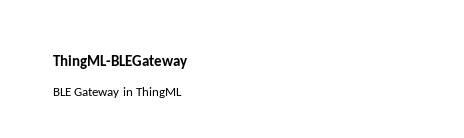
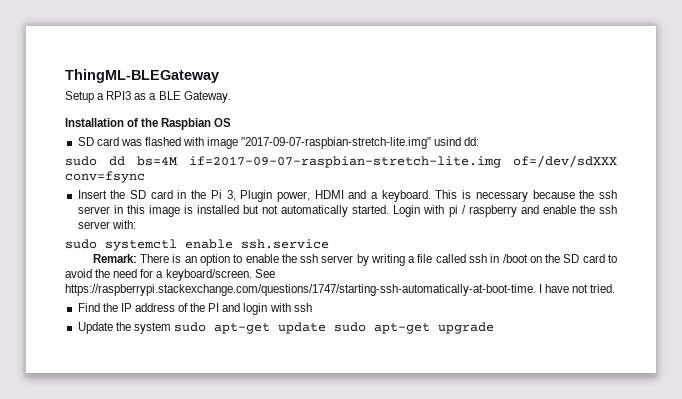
- BLE Gateway in ThingML
+ Setup a RPI3 as a BLE Gateway.
+ Installation of the Raspbian OS
+ SD card was flashed with image "2017-09-07-raspbian-stretch-lite.img" usind dd:
+ sudo dd bs=4M if=2017-09-07-raspbian-stretch-lite.img of=/dev/sdXXX conv=fsync
+ Insert the SD card in the Pi 3, Plugin power, HDMI and a keyboard. This is necessary because the ssh server in this image is installed but not automatically started. Login with pi / raspberry and enable the ssh server with:
+ sudo systemctl enable ssh.service
+ Remark: There is an option to enable the ssh server by writing a file called ssh in /boot on the SD card to avoid the need for a keyboard/screen. See https://raspberrypi.stackexchange.com/questions/1747/starting-ssh-automatically-at-boot-time. I have not tried.
+ Find the IP address of the PI and login with ssh
+ Update the system sudo apt-get update sudo apt-get upgrade

